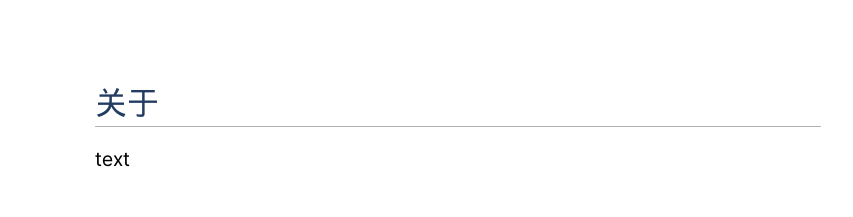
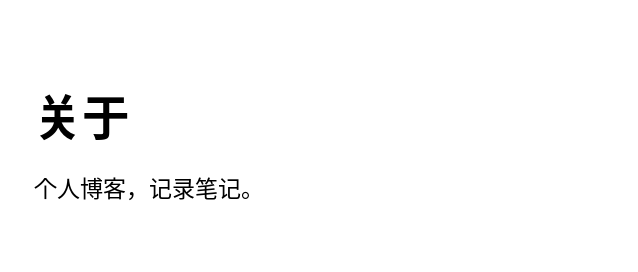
- text
+ 个人博客，记录笔记。

